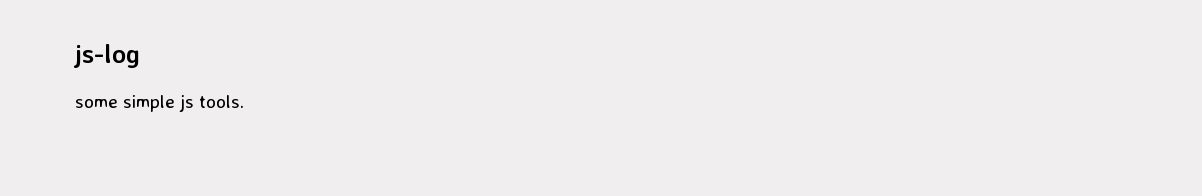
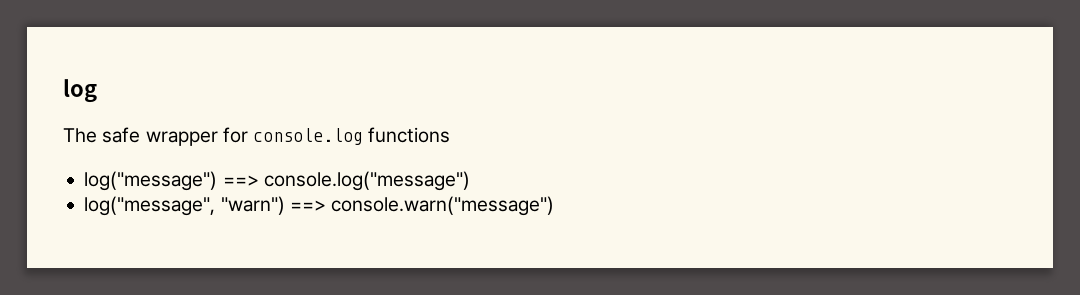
- js-log
- some simple js tools.
+ log
+ The safe wrapper for console.log functions
+ log("message") ==> console.log("message")
+ log("message", "warn") ==> console.warn("message")

